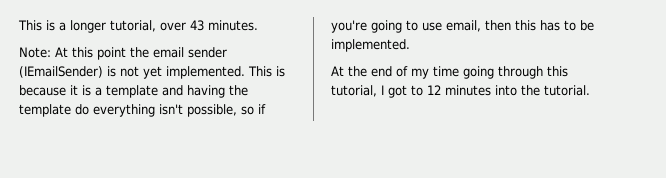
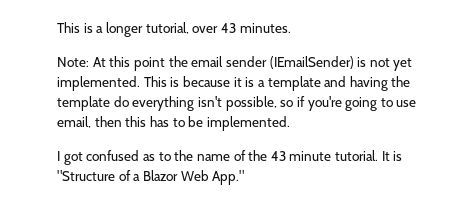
- At the end of my time going through this tutorial, I got to 12 minutes into the tutorial.
+ I got confused as to the name of the 43 minute tutorial. It is "Structure of a Blazor Web App."

